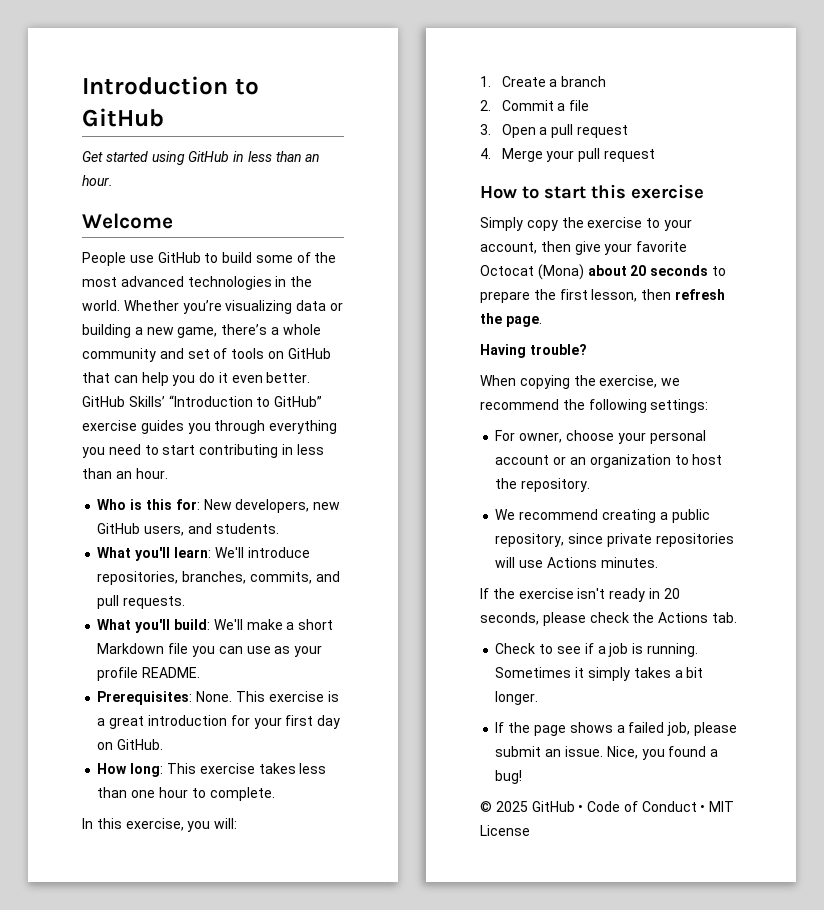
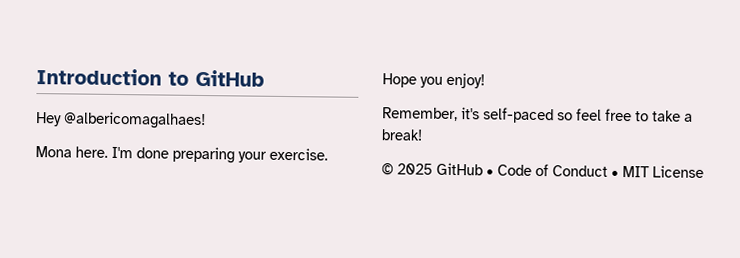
- Get started using GitHub in less than an hour.
- Welcome
- People use GitHub to build some of the most advanced technologies in the world. Whether you’re visualizing data or building a new game, there’s a whole community and set of tools on GitHub that can help you do it even better. GitHub Skills’ “Introduction to GitHub” exercise guides you through everything you need to start contributing in less than an hour.
- Who is this for: New developers, new GitHub users, and students.
- What you'll learn: We'll introduce repositories, branches, commits, and pull requests.
- What you'll build: We'll make a short Markdown file you can use as your profile README.
- Prerequisites: None. This exercise is a great introduction for your first day on GitHub.
- How long: This exercise takes less than one hour to complete.
- In this exercise, you will:
- 1. Create a branch
- 2. Commit a file
- 3. Open a pull request
- 4. Merge your pull request
- How to start this exercise
- Simply copy the exercise to your account, then give your favorite Octocat (Mona) about 20 seconds to prepare the first lesson, then refresh the page.
- Having trouble?
- When copying the exercise, we recommend the following settings:
- For owner, choose your personal account or an organization to host the repository.
- We recommend creating a public repository, since private repositories will use Actions minutes.
- If the exercise isn't ready in 20 seconds, please check the Actions tab.
- Check to see if a job is running. Sometimes it simply takes a bit longer.
- If the page shows a failed job, please submit an issue. Nice, you found a bug!
+ Hey @albericomagalhaes!
+ Mona here. I'm done preparing your exercise. Hope you enjoy!
+ Remember, it's self-paced so feel free to take a break!

